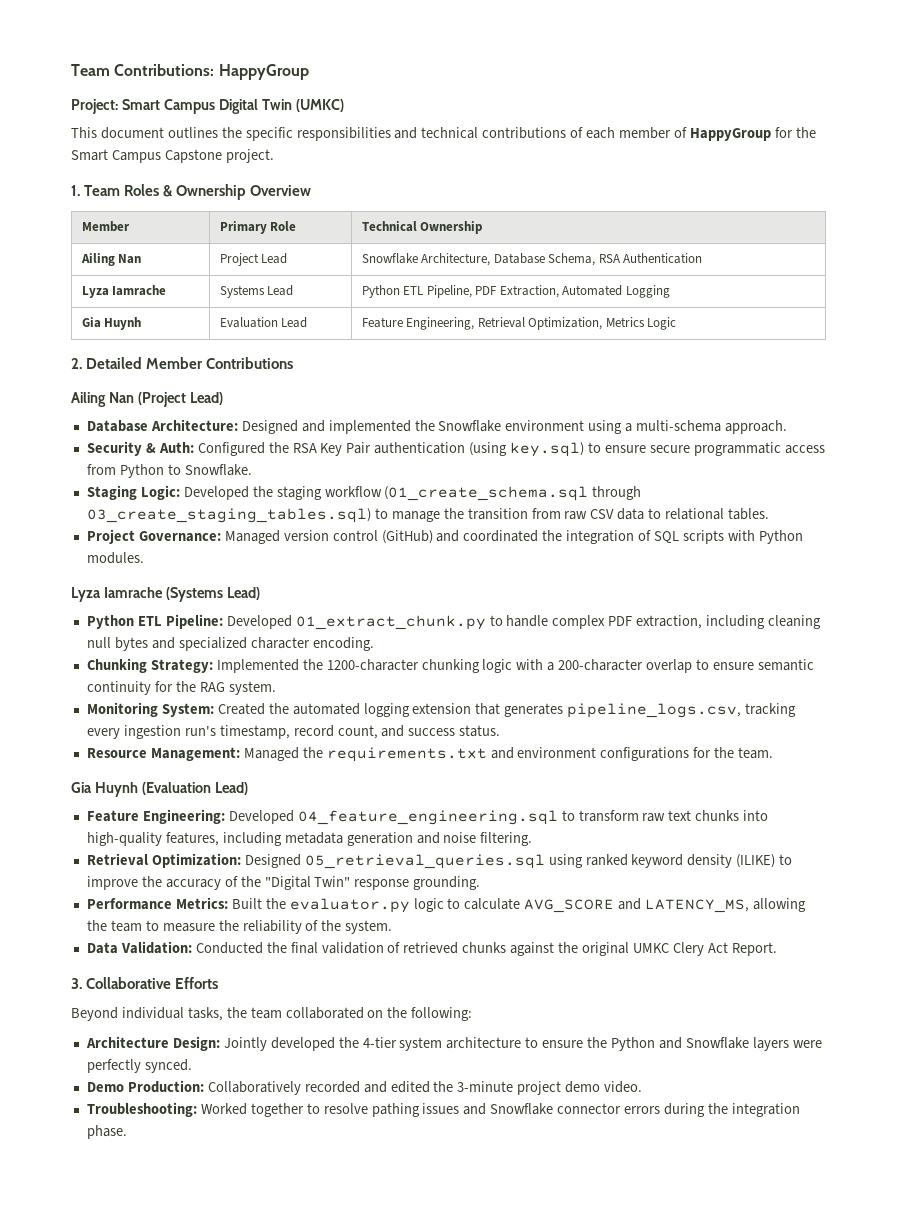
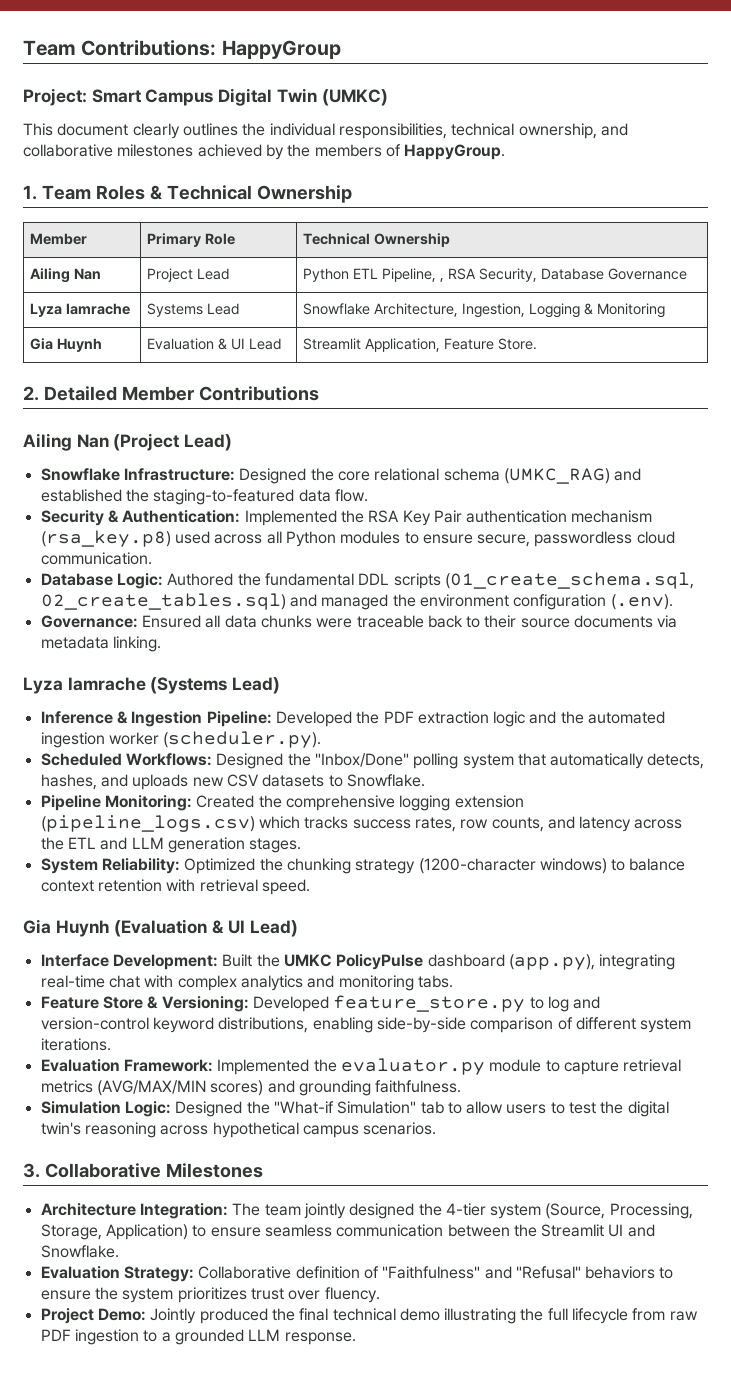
- This document outlines the specific responsibilities and technical contributions of each member of HappyGroup for the Smart Campus Capstone project.
+ This document clearly outlines the individual responsibilities, technical ownership, and collaborative milestones achieved by the members of HappyGroup.
- 1. Team Roles & Ownership Overview
+ 1. Team Roles & Technical Ownership
- Ailing Nan | Project Lead | Snowflake Architecture, Database Schema, RSA Authentication
- Lyza Iamrache | Systems Lead | Python ETL Pipeline, PDF Extraction, Automated Logging
+ Ailing Nan | Project Lead | Python ETL Pipeline, , RSA Security, Database Governance
+ Lyza Iamrache | Systems Lead | Snowflake Architecture, Ingestion, Logging & Monitoring
- Gia Huynh | Evaluation Lead | Feature Engineering, Retrieval Optimization, Metrics Logic
+ Gia Huynh | Evaluation & UI Lead | Streamlit Application, Feature Store.
- Database Architecture: Designed and implemented the Snowflake environment using a multi-schema approach.
+ Snowflake Infrastructure: Designed the core relational schema (UMKC_RAG) and established the staging-to-featured data flow.
- Security & Auth: Configured the RSA Key Pair authentication (using key.sql) to ensure secure programmatic access from Python to Snowflake.
- Staging Logic: Developed the staging workflow (01_create_schema.sql through 03_create_staging_tables.sql) to manage the transition from raw CSV data to relational tables.
- Project Governance: Managed version control (GitHub) and coordinated the integration of SQL scripts with Python modules.
+ Security & Authentication: Implemented the RSA Key Pair authentication mechanism (rsa_key.p8) used across all Python modules to ensure secure, passwordless cloud communication.
+ Database Logic: Authored the fundamental DDL scripts (01_create_schema.sql, 02_create_tables.sql) and managed the environment configuration (.env).
+ Governance: Ensured all data chunks were traceable back to their source documents via metadata linking.
  Lyza Iamrache (Systems Lead)
- Python ETL Pipeline: Developed 01_extract_chunk.py to handle complex PDF extraction, including cleaning null bytes and specialized character encoding.
- Chunking Strategy: Implemented the 1200-character chunking logic with a 200-character overlap to ensure semantic continuity for the RAG system.
- Monitoring System: Created the automated logging extension that generates pipeline_logs.csv, tracking every ingestion run's timestamp, record count, and success status.
- Resource Management: Managed the requirements.txt and environment configurations for the team.
+ Inference & Ingestion Pipeline: Developed the PDF extraction logic and the automated ingestion worker (scheduler.py).
+ Scheduled Workflows: Designed the "Inbox/Done" polling system that automatically detects, hashes, and uploads new CSV datasets to Snowflake.
+ Pipeline Monitoring: Created the comprehensive logging extension (pipeline_logs.csv) which tracks success rates, row counts, and latency across the ETL and LLM generation stages.
+ System Reliability: Optimized the chunking strategy (1200-character windows) to balance context retention with retrieval speed.
- Gia Huynh (Evaluation Lead)
- Feature Engineering: Developed 04_feature_engineering.sql to transform raw text chunks into high-quality features, including metadata generation and noise filtering.
- Retrieval Optimization: Designed 05_retrieval_queries.sql using ranked keyword density (ILIKE) to improve the accuracy of the "Digital Twin" response grounding.
- Performance Metrics: Built the evaluator.py logic to calculate AVG_SCORE and LATENCY_MS, allowing the team to measure the reliability of the system.
- Data Validation: Conducted the final validation of retrieved chunks against the original UMKC Clery Act Report.
- 3. Collaborative Efforts
- Beyond individual tasks, the team collaborated on the following:
- Architecture Design: Jointly developed the 4-tier system architecture to ensure the Python and Snowflake layers were perfectly synced.
- Demo Production: Collaboratively recorded and edited the 3-minute project demo video.
- Troubleshooting: Worked together to resolve pathing issues and Snowflake connector errors during the integration phase.
+ Gia Huynh (Evaluation & UI Lead)
+ Interface Development: Built the UMKC PolicyPulse dashboard (app.py), integrating real-time chat with complex analytics and monitoring tabs.
+ Feature Store & Versioning: Developed feature_store.py to log and version-control keyword distributions, enabling side-by-side comparison of different system iterations.
+ Evaluation Framework: Implemented the evaluator.py module to capture retrieval metrics (AVG/MAX/MIN scores) and grounding faithfulness.
+ Simulation Logic: Designed the "What-if Simulation" tab to allow users to test the digital twin's reasoning across hypothetical campus scenarios.
+ 3. Collaborative Milestones
+ Architecture Integration: The team jointly designed the 4-tier system (Source, Processing, Storage, Application) to ensure seamless communication between the Streamlit UI and Snowflake.
+ Evaluation Strategy: Collaborative definition of "Faithfulness" and "Refusal" behaviors to ensure the system prioritizes trust over fluency.
+ Project Demo: Jointly produced the final technical demo illustrating the full lifecycle from raw PDF ingestion to a grounded LLM response.

